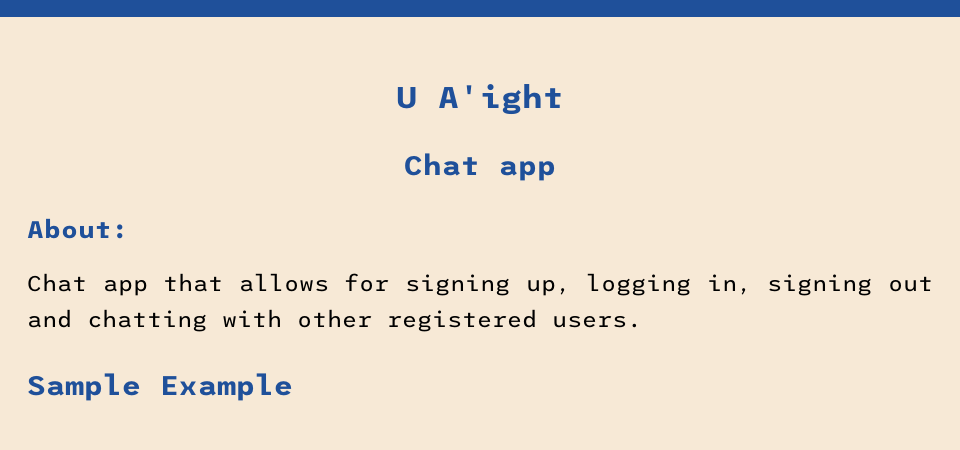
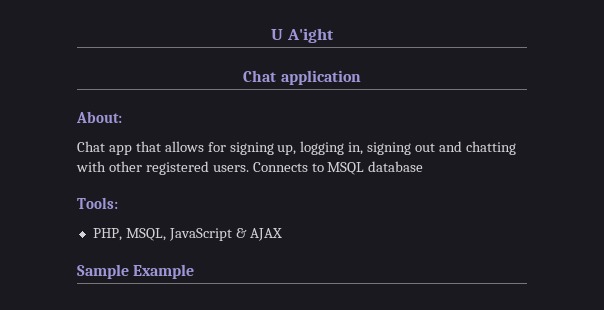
  U A'ight
- Chat app
+ Chat application
+ Connects to MSQL database
+ Tools:
+ PHP, MSQL, JavaScript & AJAX

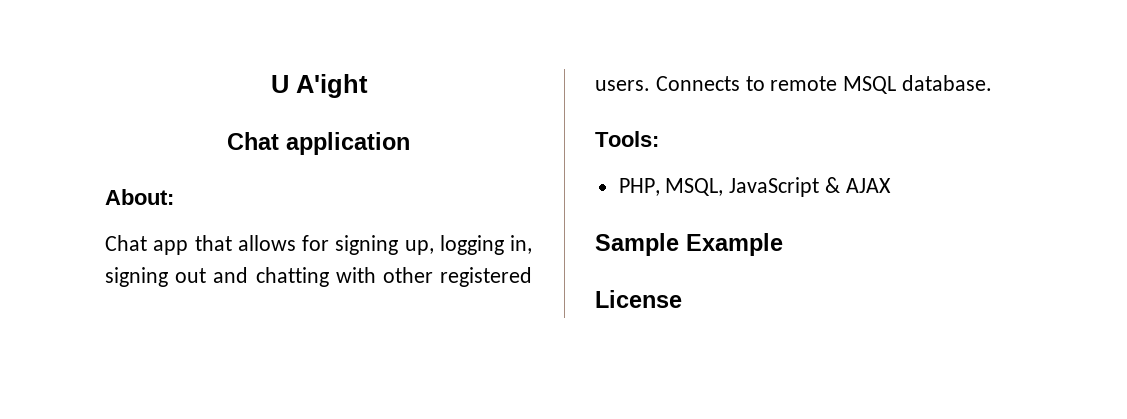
- Connects to MSQL database
+ Connects to remote MSQL database.
+ License

